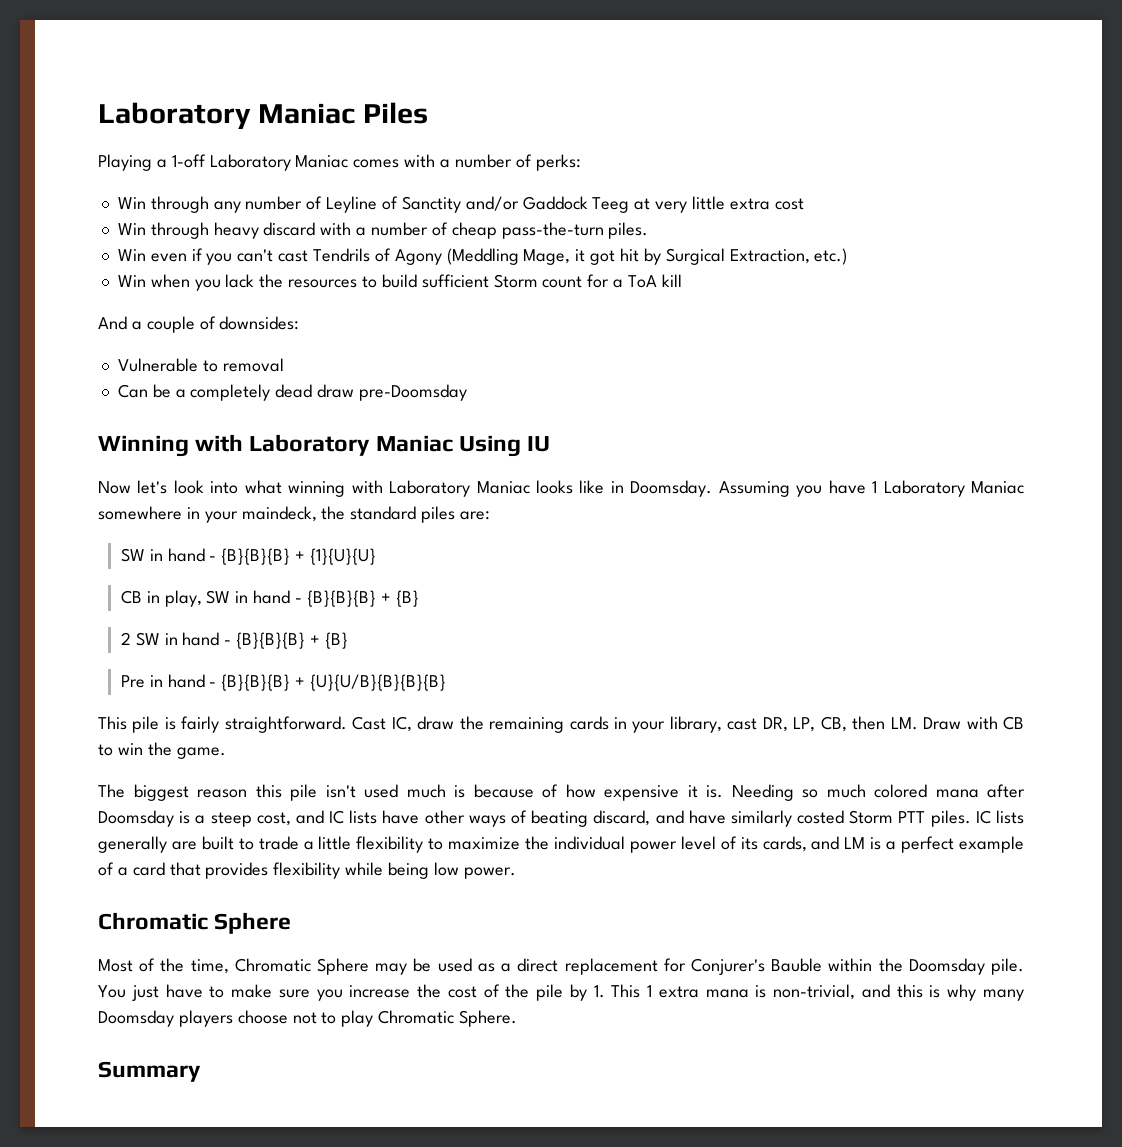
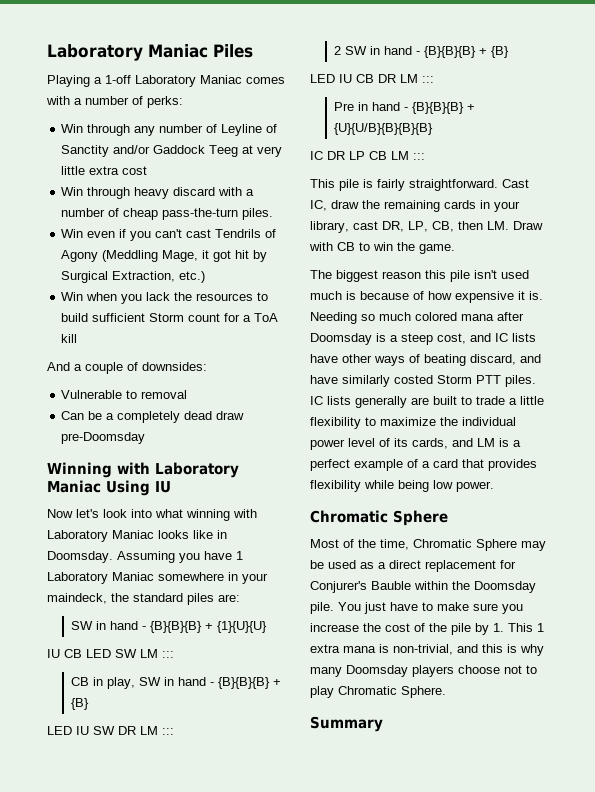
+ IU CB LED SW LM :::
+ LED IU SW DR LM :::
+ LED IU CB DR LM :::
+ IC DR LP CB LM :::

